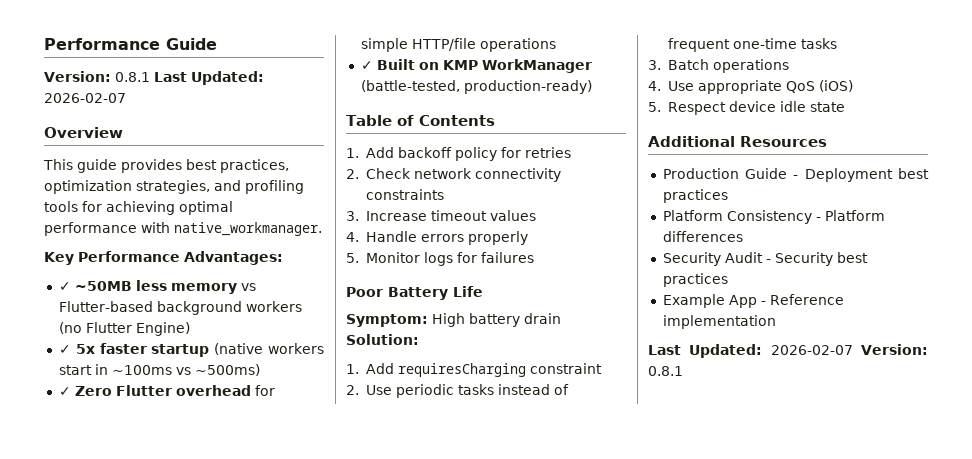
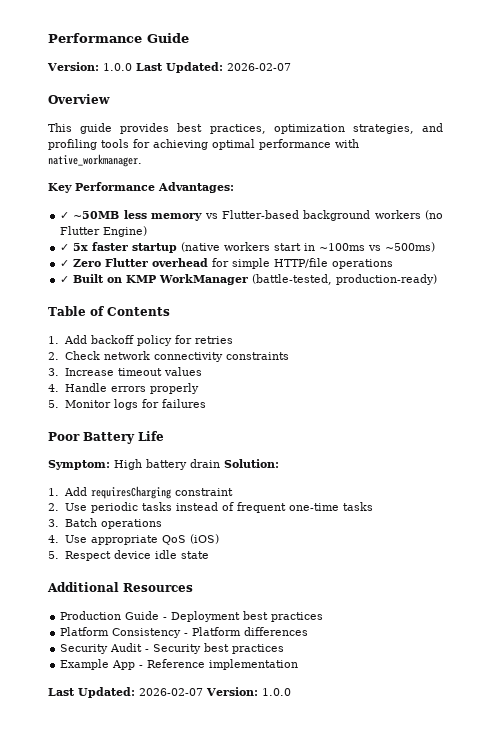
- Version: 0.8.1 Last Updated: 2026-02-07
+ Version: 1.0.0 Last Updated: 2026-02-07
- Last Updated: 2026-02-07 Version: 0.8.1
+ Last Updated: 2026-02-07 Version: 1.0.0

